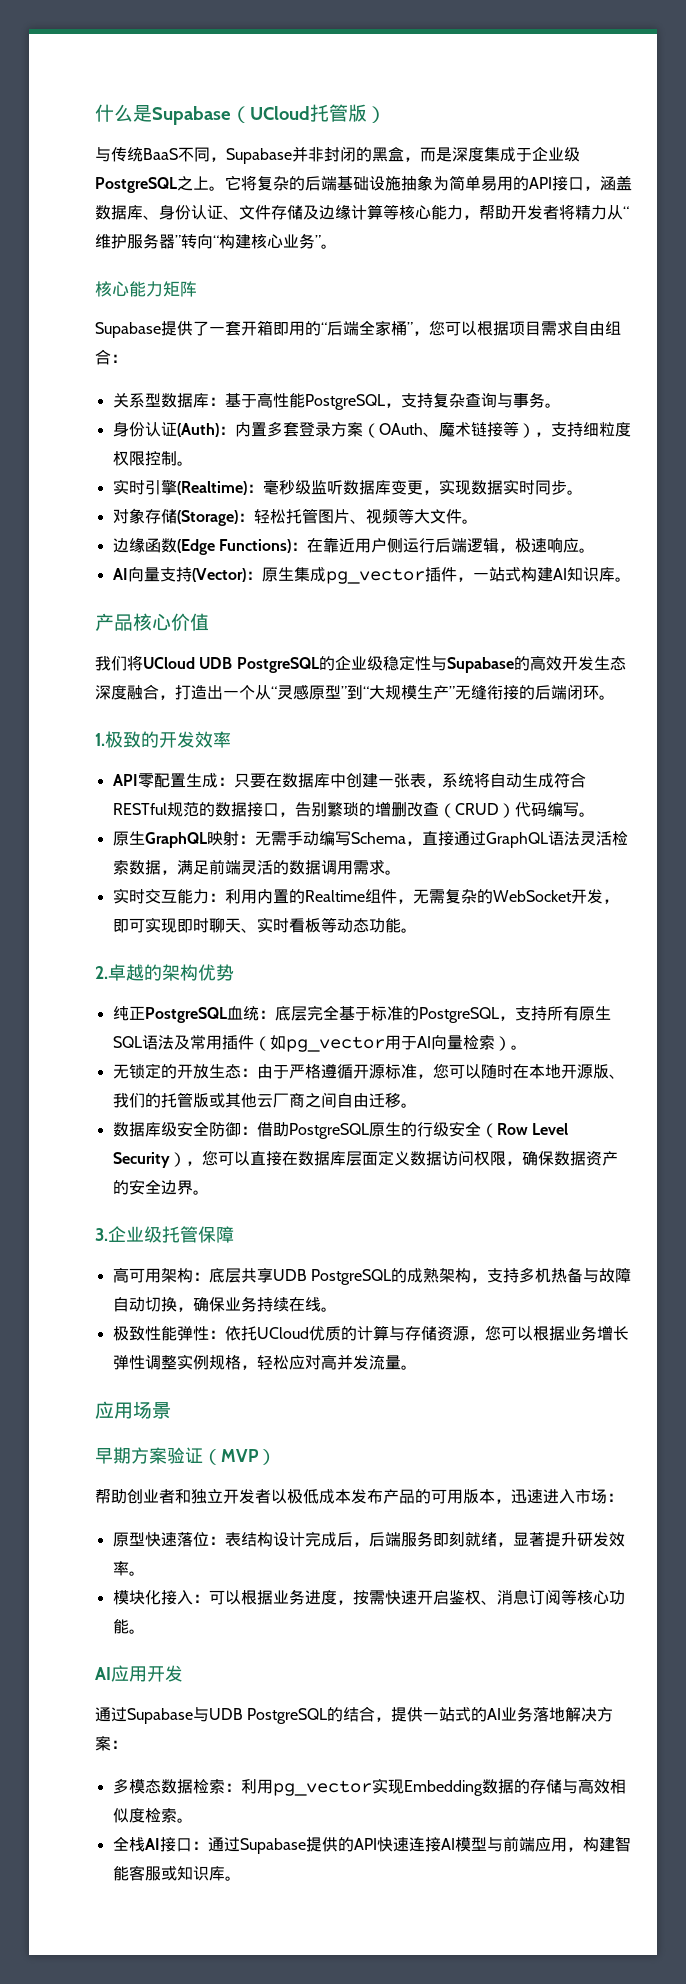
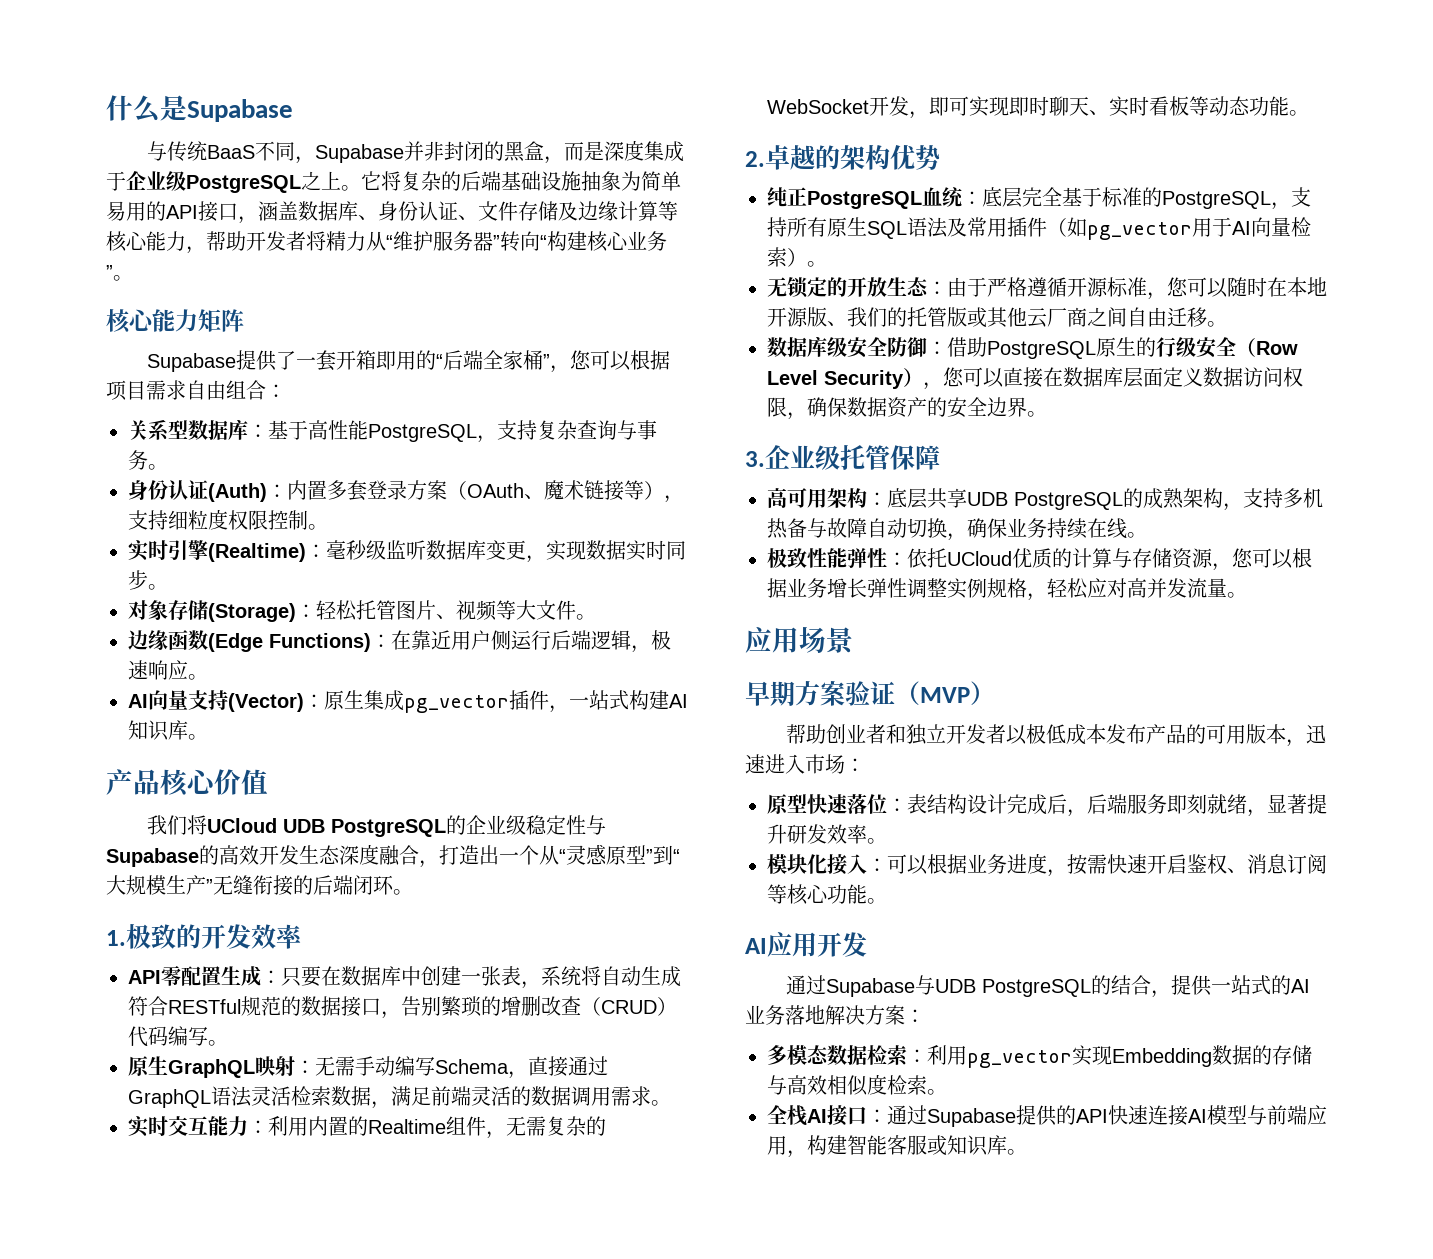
- 什么是Supabase（UCloud托管版）
+ 什么是Supabase

